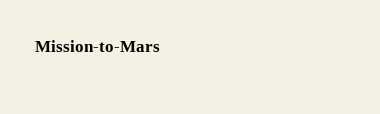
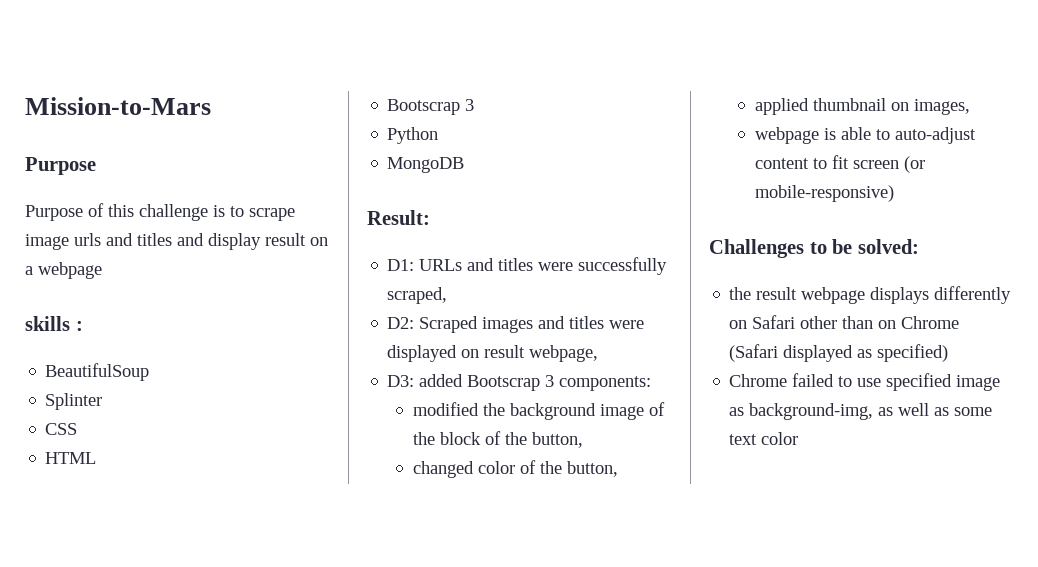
  Mission-to-Mars
+ Purpose
+ Purpose of this challenge is to scrape image urls and titles and display result on a webpage
+ skills :
+ BeautifulSoup
+ Splinter
+ CSS
+ HTML
+ Bootscrap 3
+ Python
+ MongoDB
+ Result:
+ D1: URLs and titles were successfully scraped,
+ D2: Scraped images and titles were displayed on result webpage,
+ D3: added Bootscrap 3 components:
+ modified the background image of the block of the button,
+ changed color of the button,
+ applied thumbnail on images,
+ webpage is able to auto-adjust content to fit screen (or mobile-responsive)
+ Challenges to be solved:
+ the result webpage displays differently on Safari other than on Chrome (Safari displayed as specified)
+ Chrome failed to use specified image as background-img, as well as some text color

